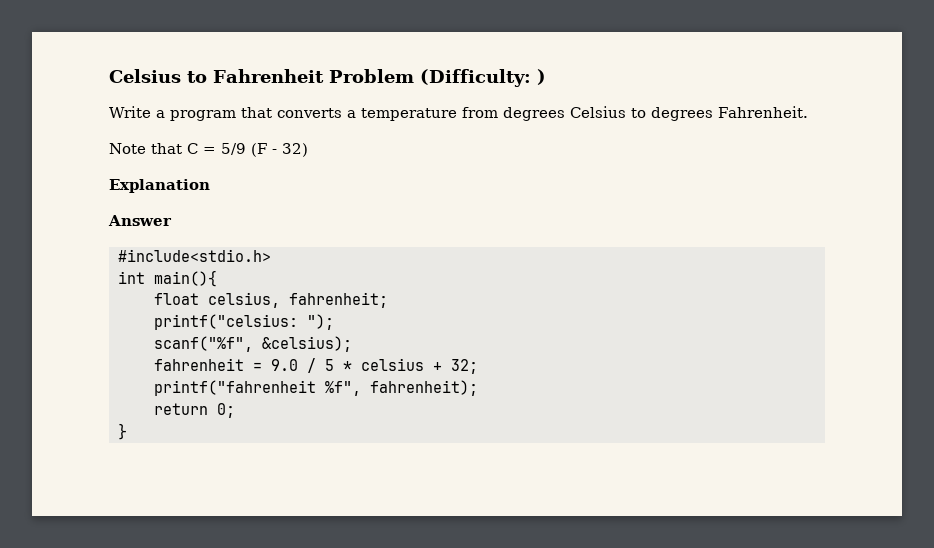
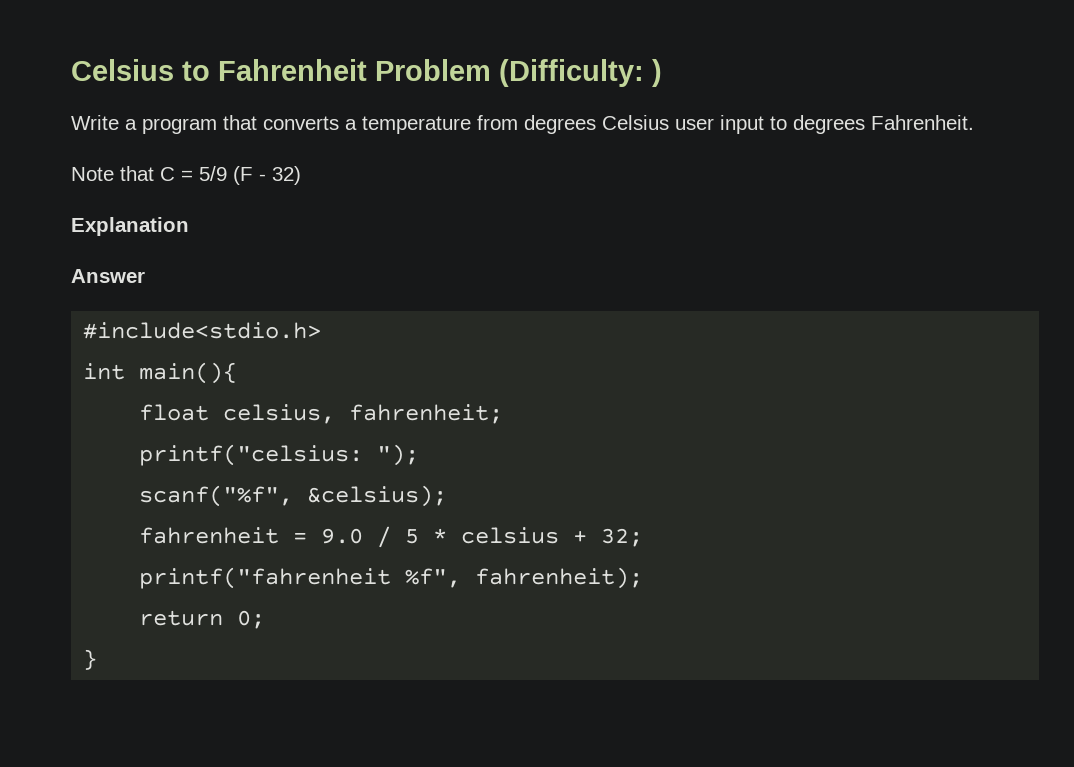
- Write a program that converts a temperature from degrees Celsius to degrees Fahrenheit.
+ Write a program that converts a temperature from degrees Celsius user input to degrees Fahrenheit.

